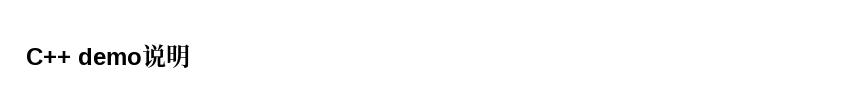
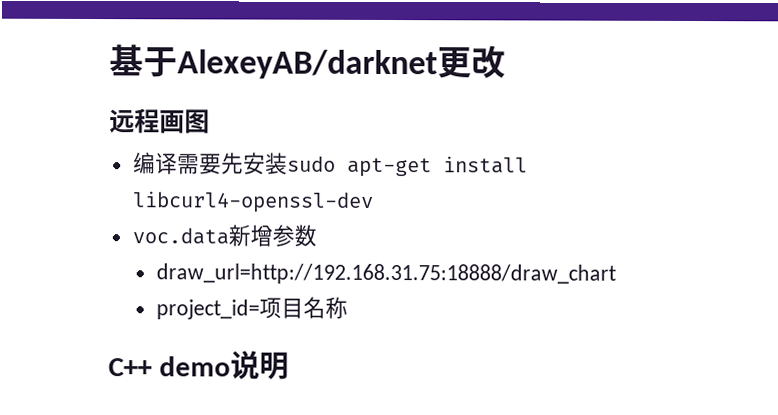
+ 基于AlexeyAB/darknet更改
+ 远程画图
+ 编译需要先安装sudo apt-get install libcurl4-openssl-dev
+ voc.data新增参数
+ draw_url=http://192.168.31.75:18888/draw_chart
+ project_id=项目名称

